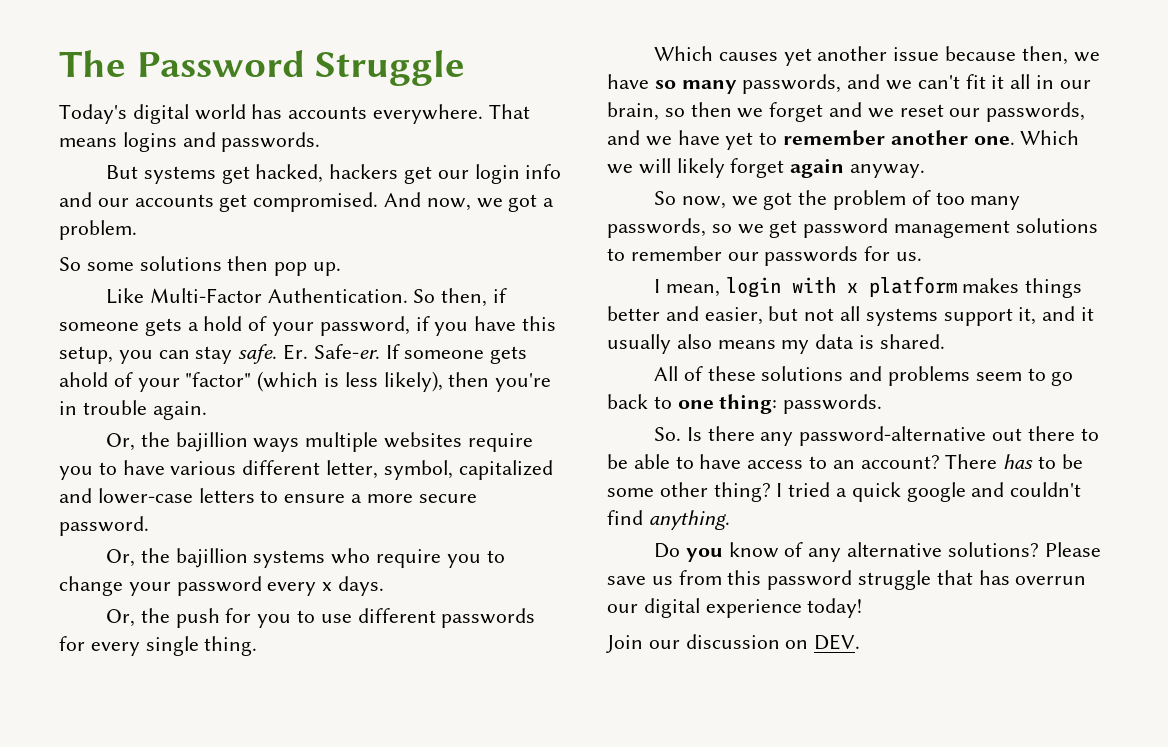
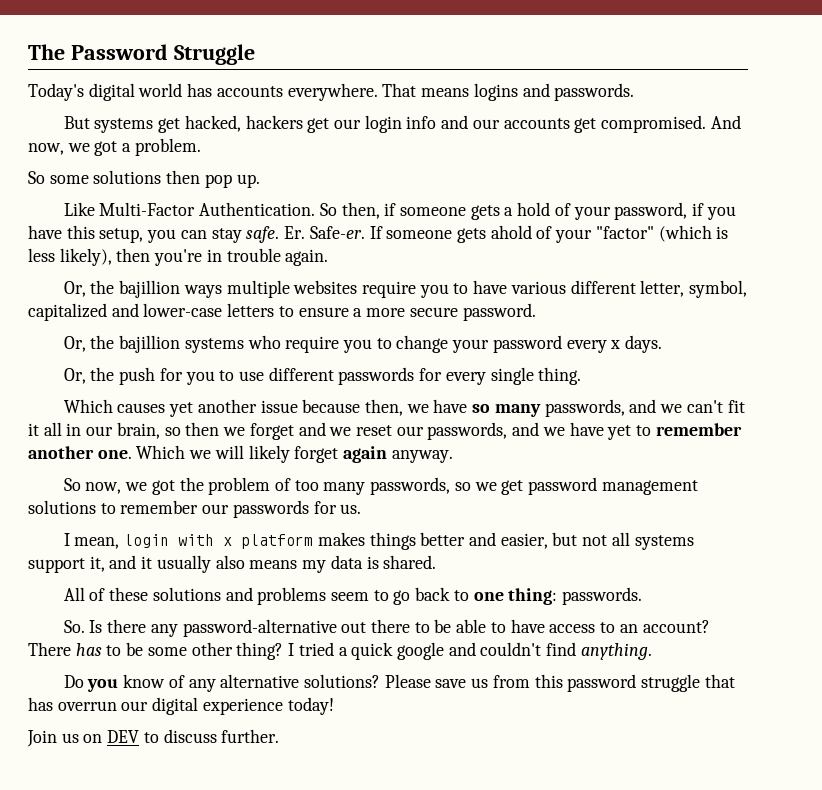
- Join our discussion on DEV.
+ Join us on DEV to discuss further.

